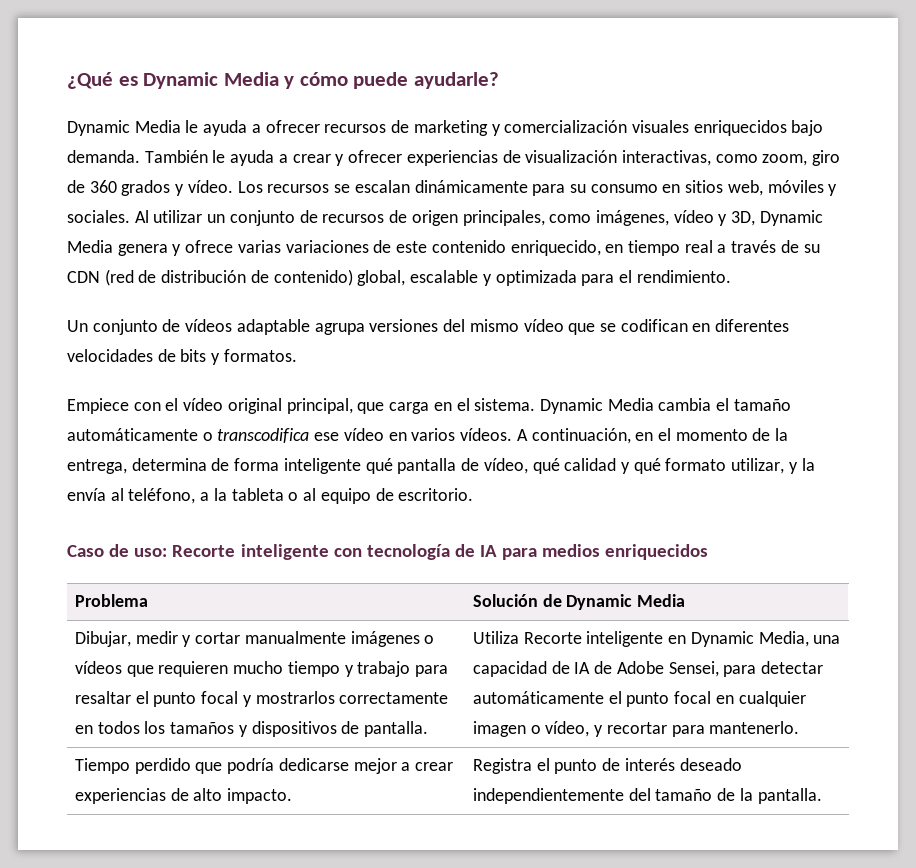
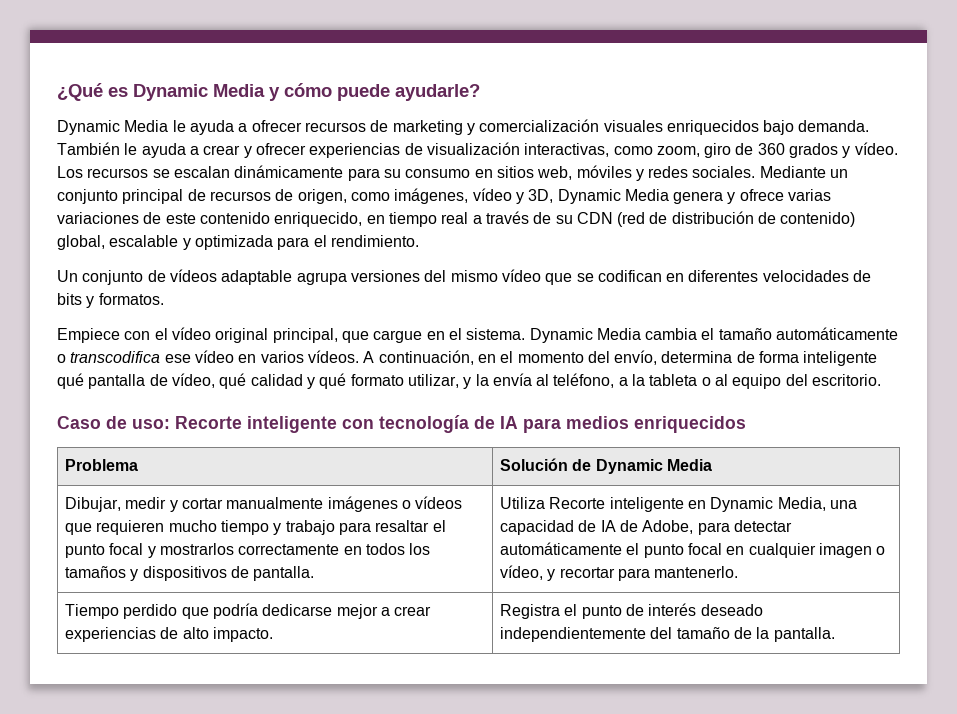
- Los recursos se escalan dinámicamente para su consumo en sitios web, móviles y sociales. Al utilizar un conjunto de recursos de origen principales, como imágenes, vídeo y 3D, Dynamic Media genera y ofrece varias variaciones de este contenido enriquecido, en tiempo real a través de su CDN (red de distribución de contenido) global, escalable y optimizada para el rendimiento.
+ Los recursos se escalan dinámicamente para su consumo en sitios web, móviles y redes sociales. Mediante un conjunto principal de recursos de origen, como imágenes, vídeo y 3D, Dynamic Media genera y ofrece varias variaciones de este contenido enriquecido, en tiempo real a través de su CDN (red de distribución de contenido) global, escalable y optimizada para el rendimiento.
- Empiece con el vídeo original principal, que carga en el sistema.
+ Empiece con el vídeo original principal, que cargue en el sistema.
- A continuación, en el momento de la entrega, determina de forma inteligente qué pantalla de vídeo, qué calidad y qué formato utilizar, y la envía al teléfono, a la tableta o al equipo de escritorio.
+ A continuación, en el momento del envío, determina de forma inteligente qué pantalla de vídeo, qué calidad y qué formato utilizar, y la envía al teléfono, a la tableta o al equipo del escritorio.
- Utiliza Recorte inteligente en Dynamic Media, una capacidad de IA de Adobe Sensei, para detectar automáticamente el punto focal en cualquier imagen o vídeo, y recortar para mantenerlo.
+ Utiliza Recorte inteligente en Dynamic Media, una capacidad de IA de Adobe, para detectar automáticamente el punto focal en cualquier imagen o vídeo, y recortar para mantenerlo.

